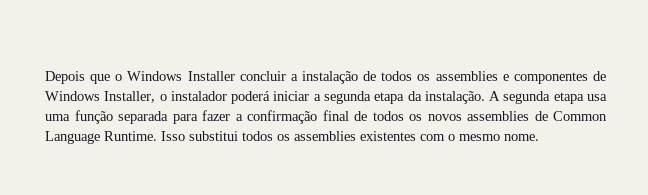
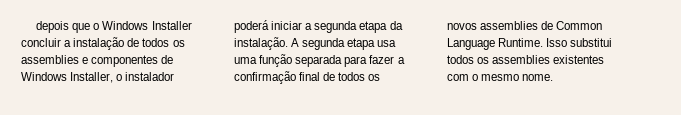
- Depois que o Windows Installer concluir a instalação de todos os assemblies e componentes de Windows Installer, o instalador poderá iniciar a segunda etapa da instalação.
+ depois que o Windows Installer concluir a instalação de todos os assemblies e componentes de Windows Installer, o instalador poderá iniciar a segunda etapa da instalação.

